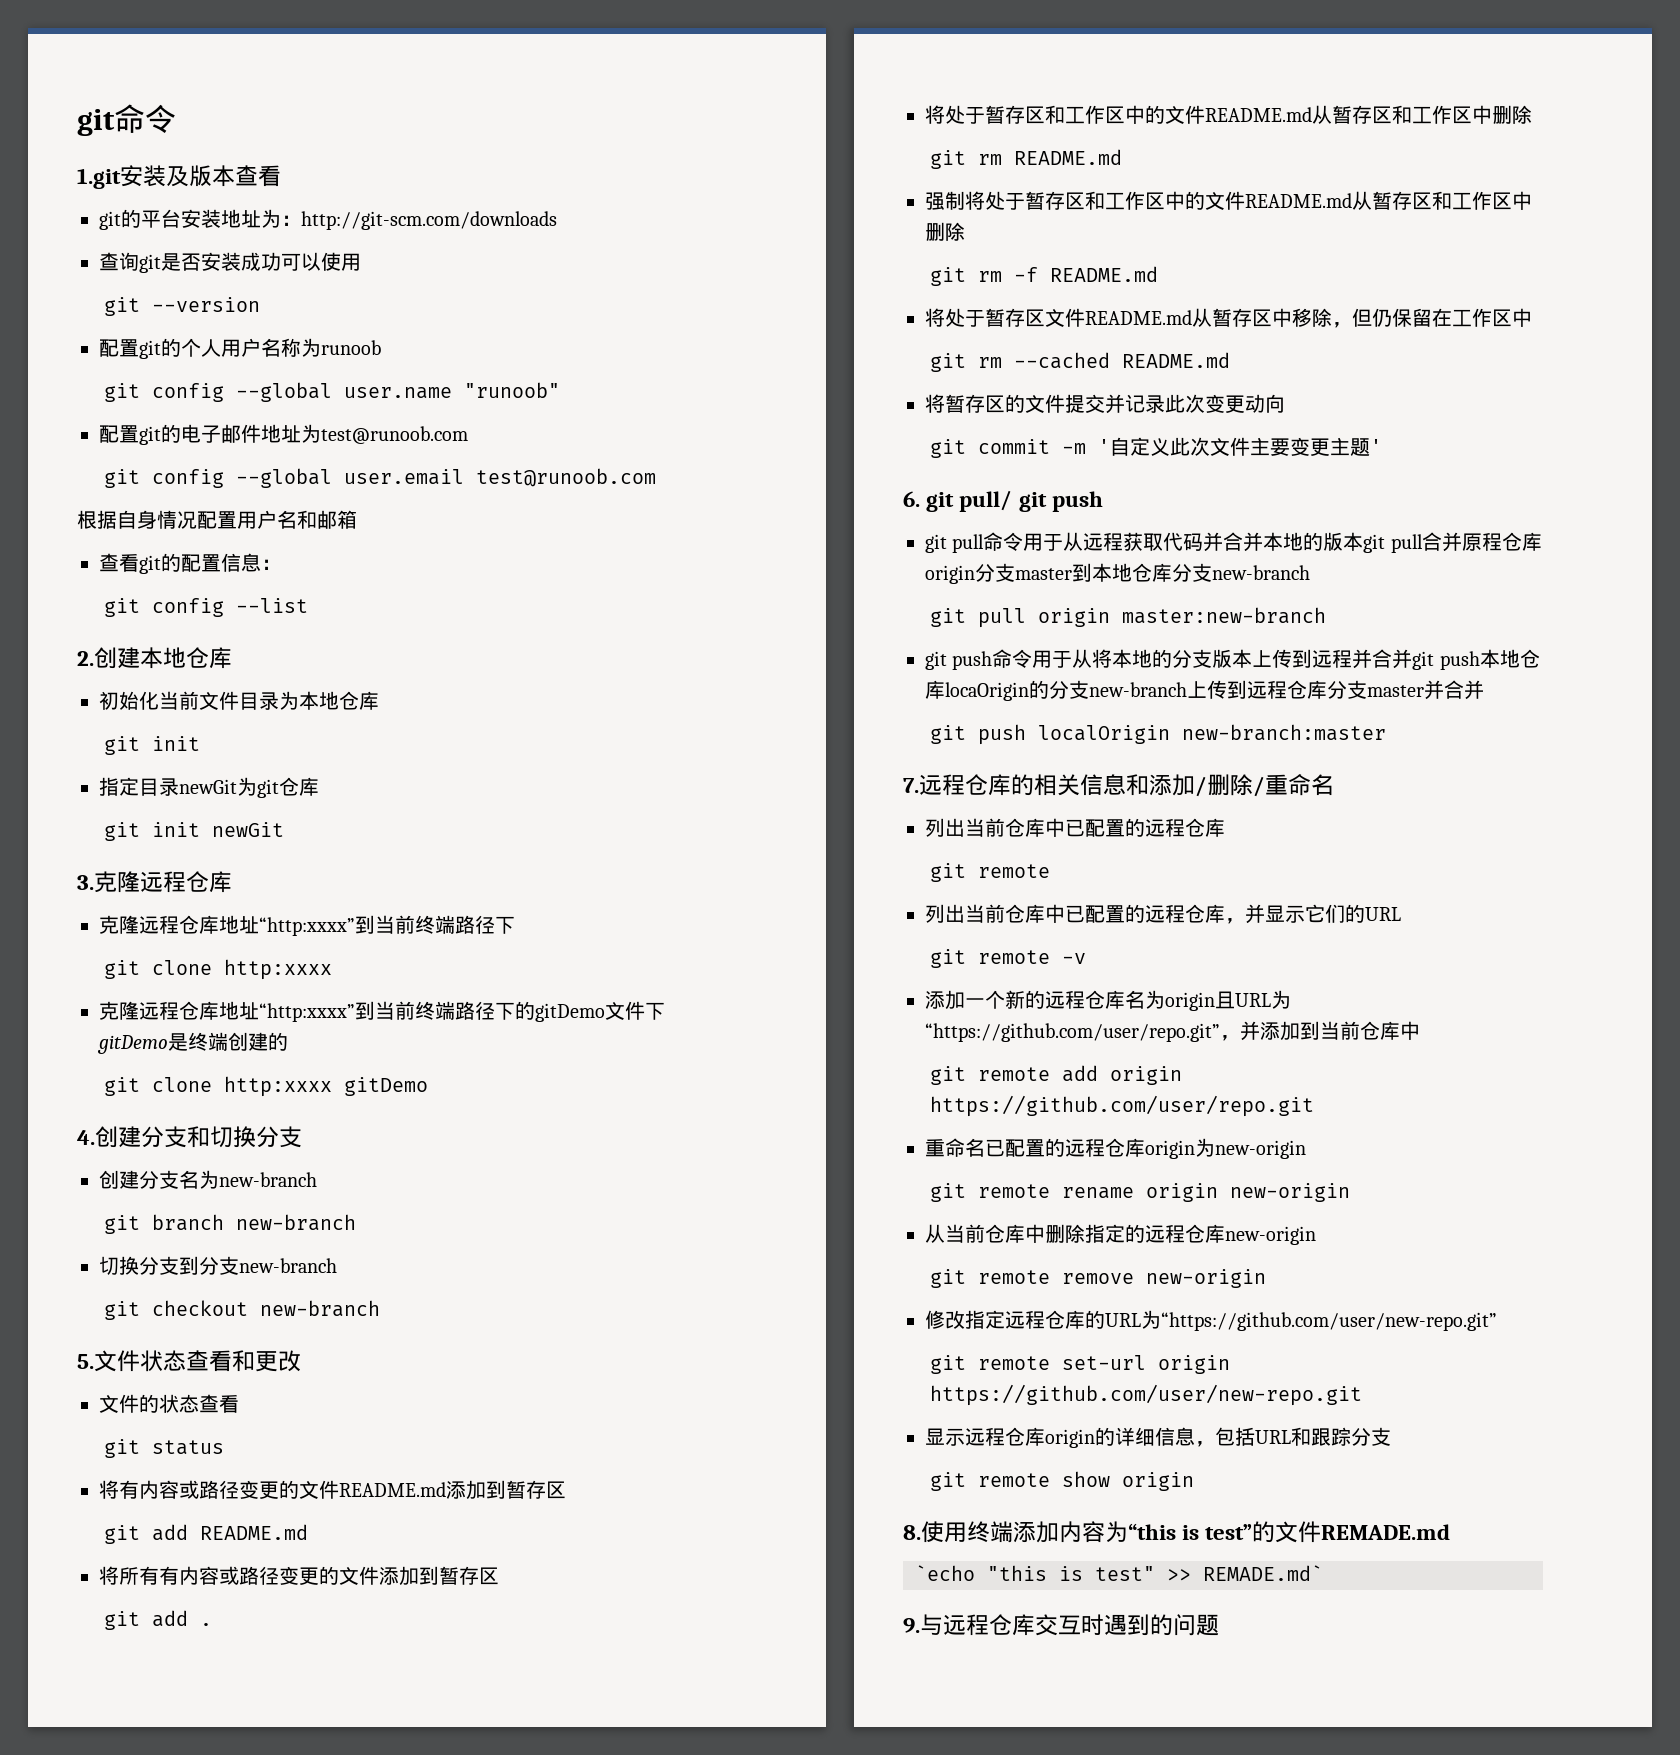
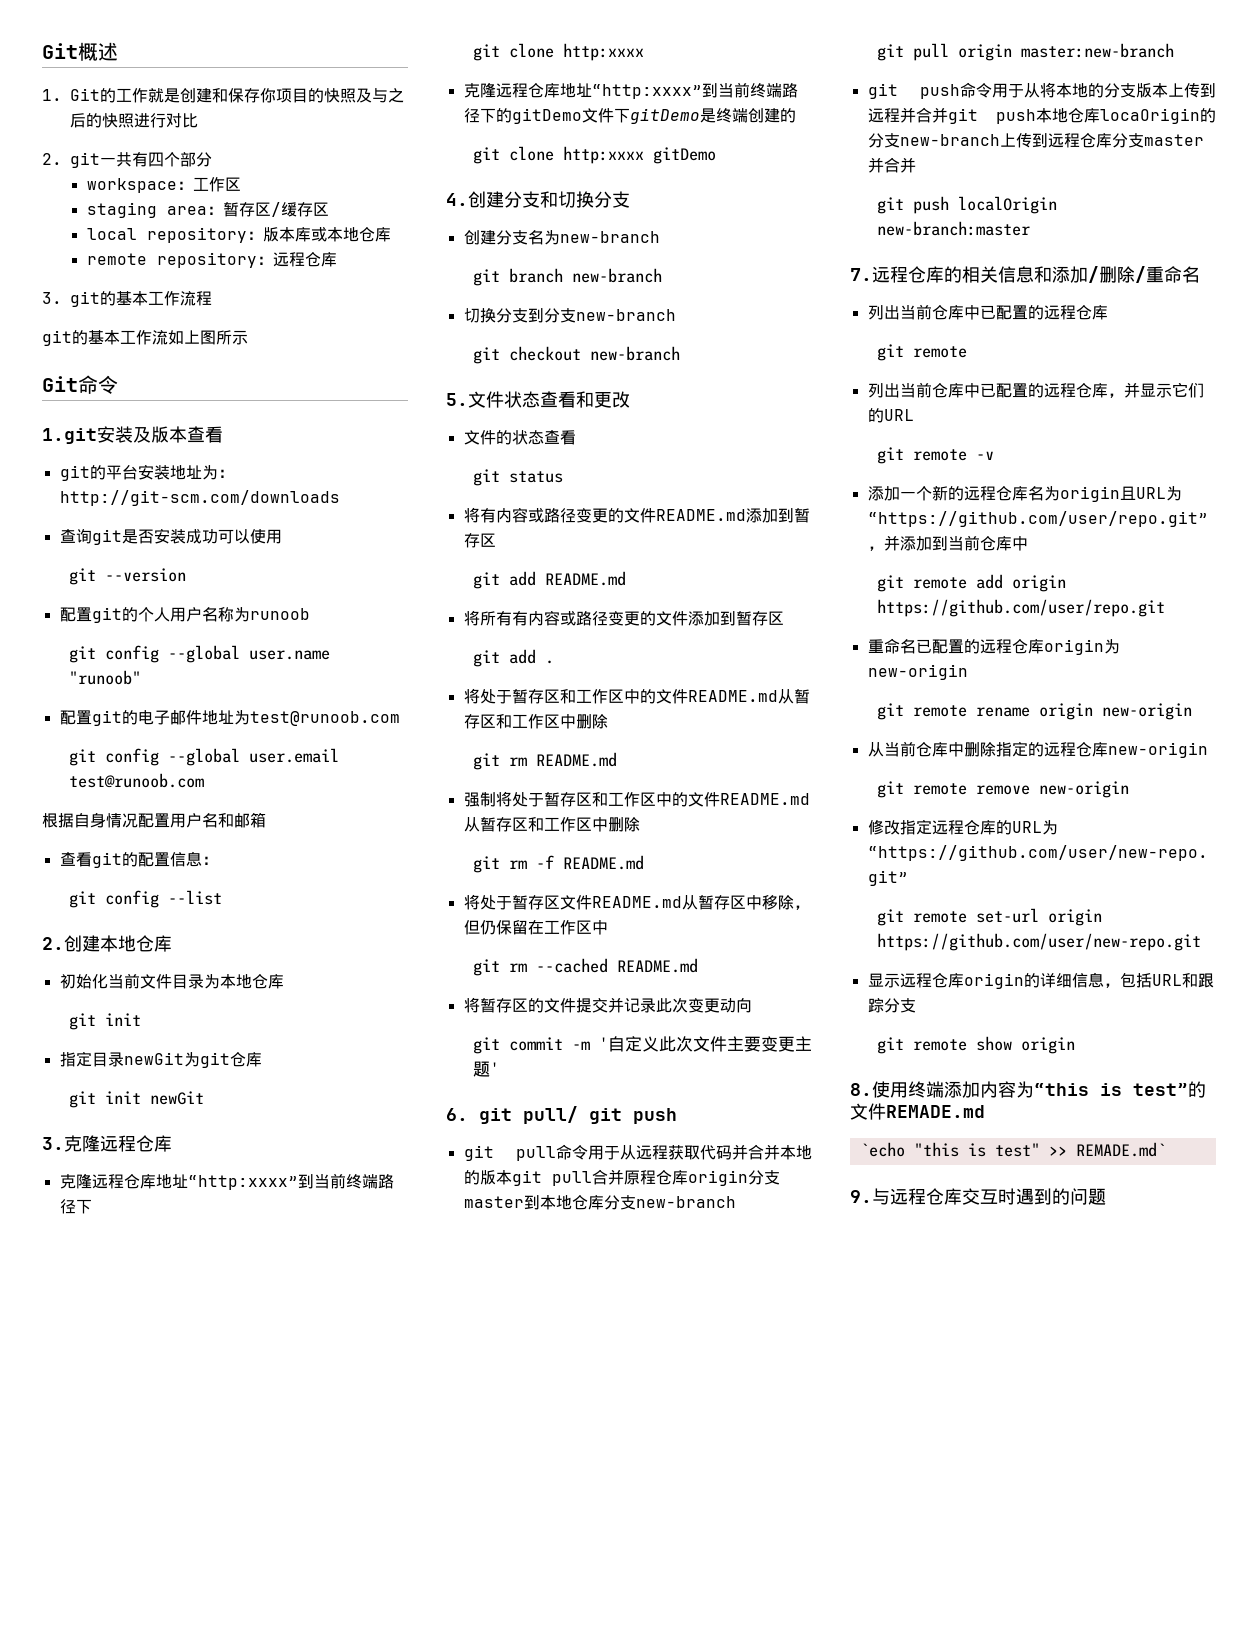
- git命令
+ Git概述
+ 1. Git的工作就是创建和保存你项目的快照及与之后的快照进行对比
+ 2. git一共有四个部分
+ workspace：工作区
+ staging area：暂存区/缓存区
+ local repository：版本库或本地仓库
+ remote repository：远程仓库
+ 3. git的基本工作流程
+ git的基本工作流如上图所示
+ Git命令

